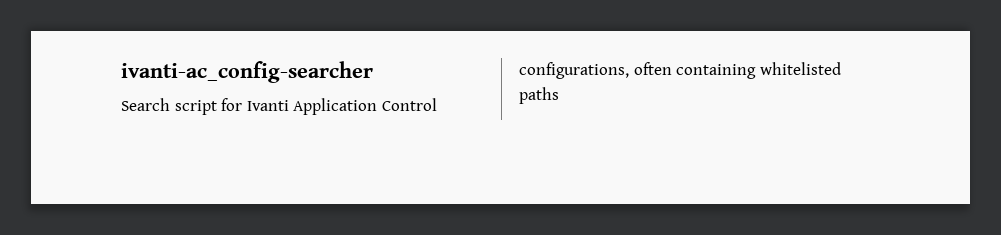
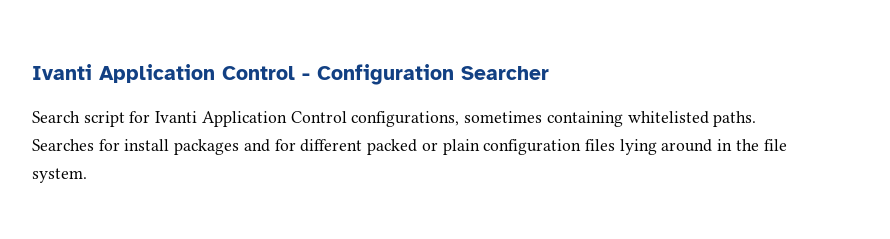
- ivanti-ac_config-searcher
+ Ivanti Application Control - Configuration Searcher
- Search script for Ivanti Application Control configurations, often containing whitelisted paths
+ Search script for Ivanti Application Control configurations, sometimes containing whitelisted paths. Searches for install packages and for different packed or plain configuration files lying around in the file system.

